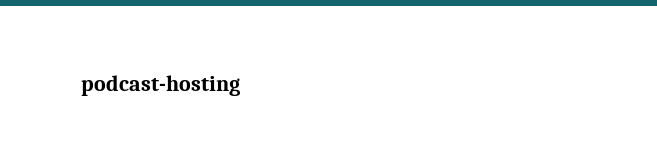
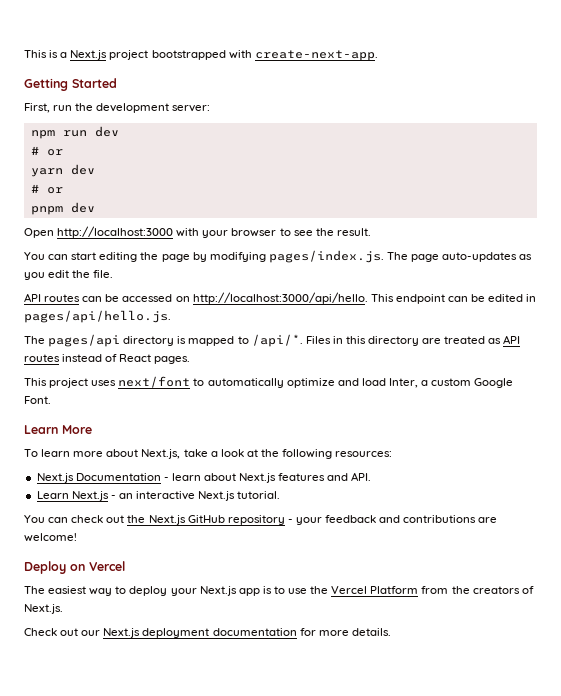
- podcast-hosting
+ This is a Next.js project bootstrapped with create-next-app.
+ Getting Started
+ First, run the development server:
+ npm run dev
+ # or
+ yarn dev
+ # or
+ pnpm dev
+ Open http://localhost:3000 with your browser to see the result.
+ You can start editing the page by modifying pages/index.js. The page auto-updates as you edit the file.
+ API routes can be accessed on http://localhost:3000/api/hello. This endpoint can be edited in pages/api/hello.js.
+ The pages/api directory is mapped to /api/*. Files in this directory are treated as API routes instead of React pages.
+ This project uses next/font to automatically optimize and load Inter, a custom Google Font.
+ Learn More
+ To learn more about Next.js, take a look at the following resources:
+ Next.js Documentation - learn about Next.js features and API.
+ Learn Next.js - an interactive Next.js tutorial.
+ You can check out the Next.js GitHub repository - your feedback and contributions are welcome!
+ Deploy on Vercel
+ The easiest way to deploy your Next.js app is to use the Vercel Platform from the creators of Next.js.
+ Check out our Next.js deployment documentation for more details.

